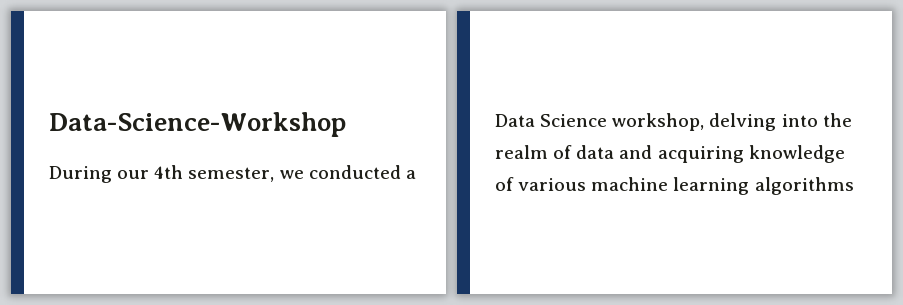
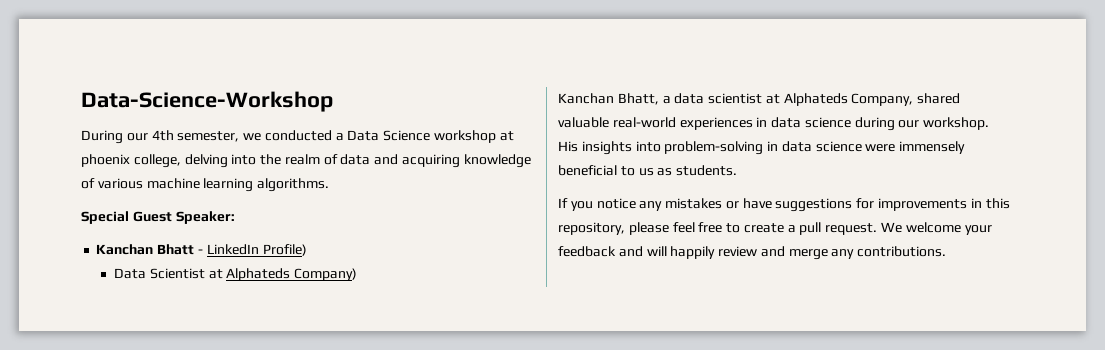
- During our 4th semester, we conducted a Data Science workshop, delving into the realm of data and acquiring knowledge of various machine learning algorithms
+ During our 4th semester, we conducted a Data Science workshop at phoenix college, delving into the realm of data and acquiring knowledge of various machine learning algorithms.
+ Special Guest Speaker:
+ Kanchan Bhatt - LinkedIn Profile)
+ Data Scientist at Alphateds Company)
+ Kanchan Bhatt, a data scientist at Alphateds Company, shared valuable real-world experiences in data science during our workshop. His insights into problem-solving in data science were immensely beneficial to us as students.
+ If you notice any mistakes or have suggestions for improvements in this repository, please feel free to create a pull request. We welcome your feedback and will happily review and merge any contributions.

